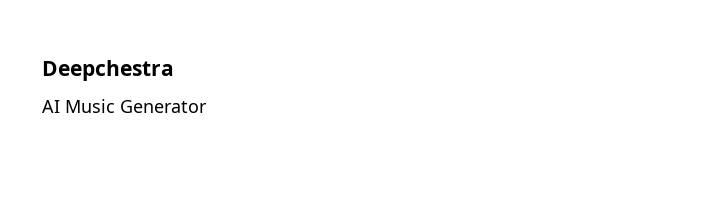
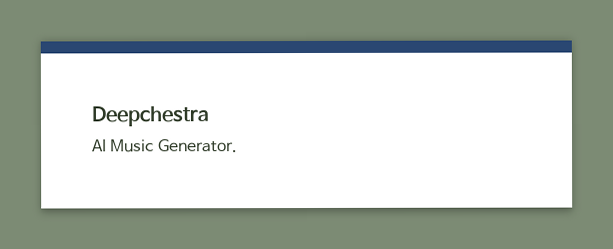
- AI Music Generator
+ AI Music Generator.

